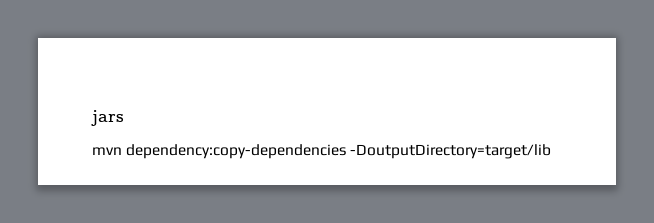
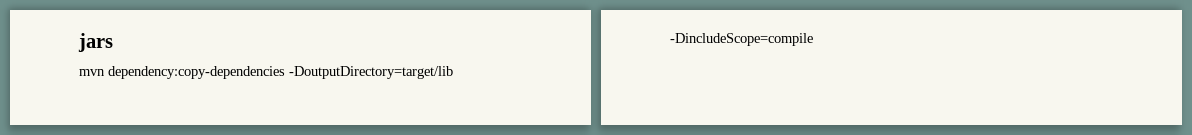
- mvn dependency:copy-dependencies -DoutputDirectory=target/lib
+ mvn dependency:copy-dependencies -DoutputDirectory=target/lib -DincludeScope=compile

